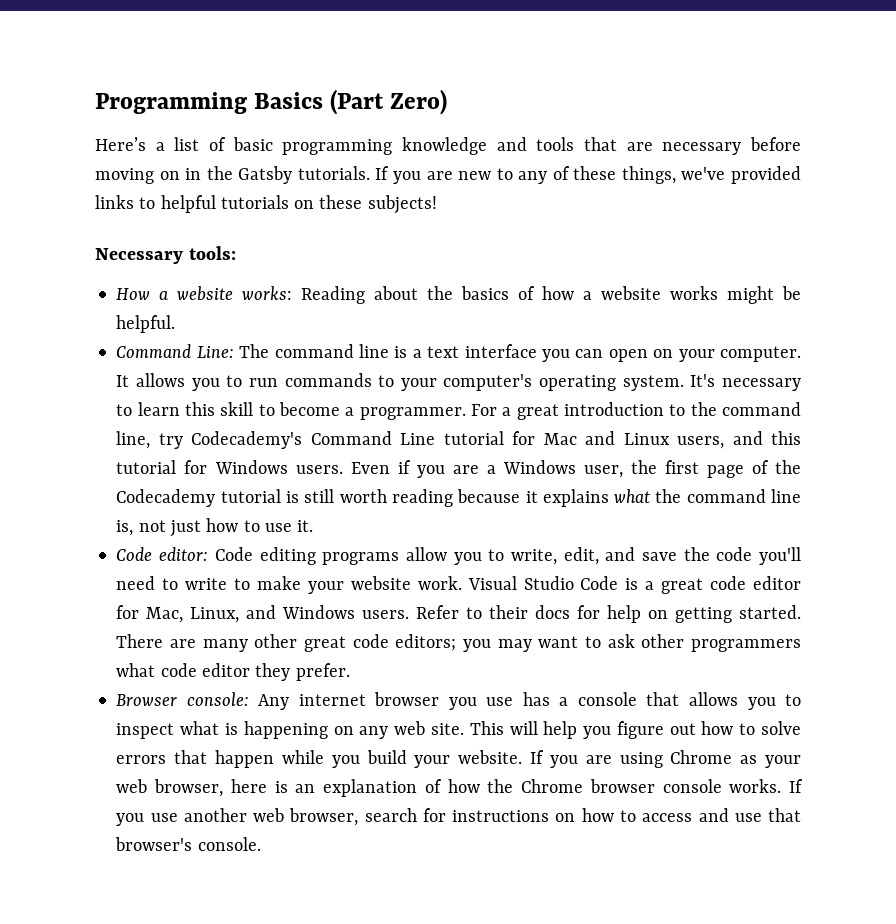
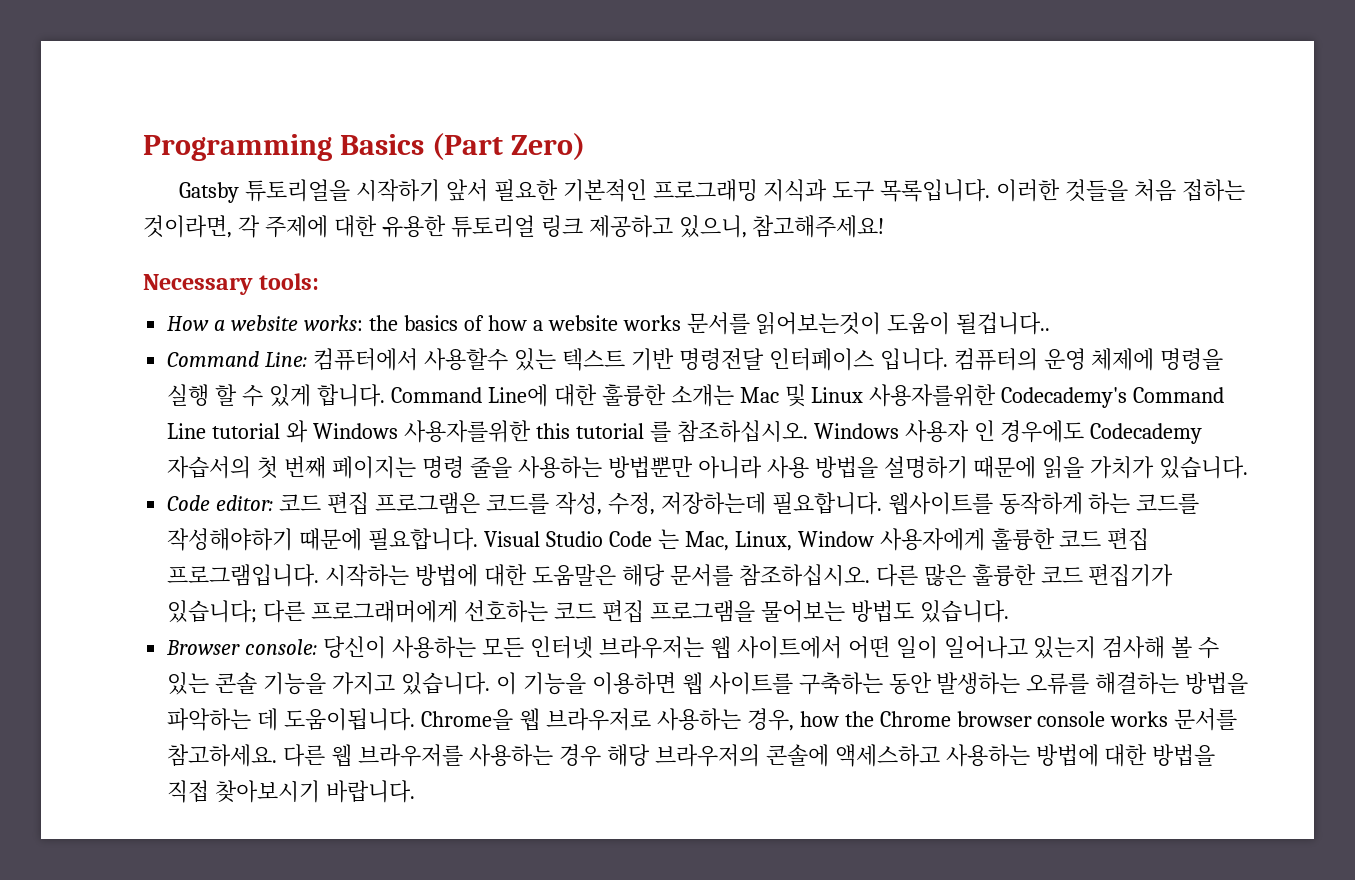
- Here’s a list of basic programming knowledge and tools that are necessary before moving on in the Gatsby tutorials. If you are new to any of these things, we've provided links to helpful tutorials on these subjects!
+ Gatsby 튜토리얼을 시작하기 앞서 필요한 기본적인 프로그래밍 지식과 도구 목록입니다. 이러한 것들을 처음 접하는 것이라면, 각 주제에 대한 유용한 튜토리얼 링크 제공하고 있으니, 참고해주세요!
- How a website works: Reading about the basics of how a website works might be helpful.
- Command Line: The command line is a text interface you can open on your computer. It allows you to run commands to your computer's operating system. It's necessary to learn this skill to become a programmer. For a great introduction to the command line, try Codecademy's Command Line tutorial for Mac and Linux users, and this tutorial for Windows users. Even if you are a Windows user, the first page of the Codecademy tutorial is still worth reading because it explains what the command line is, not just how to use it.
- Code editor: Code editing programs allow you to write, edit, and save the code you'll need to write to make your website work. Visual Studio Code is a great code editor for Mac, Linux, and Windows users. Refer to their docs for help on getting started. There are many other great code editors; you may want to ask other programmers what code editor they prefer.
- Browser console: Any internet browser you use has a console that allows you to inspect what is happening on any web site. This will help you figure out how to solve errors that happen while you build your website. If you are using Chrome as your web browser, here is an explanation of how the Chrome browser console works. If you use another web browser, search for instructions on how to access and use that browser's console.
+ How a website works: the basics of how a website works 문서를 읽어보는것이 도움이 될겁니다..
+ Command Line: 컴퓨터에서 사용할수 있는 텍스트 기반 명령전달 인터페이스 입니다. 컴퓨터의 운영 체제에 명령을 실행 할 수 있게 합니다. Command Line에 대한 훌륭한 소개는 Mac 및 Linux 사용자를위한 Codecademy's Command Line tutorial 와 Windows 사용자를위한 this tutorial 를 참조하십시오. Windows 사용자 인 경우에도 Codecademy 자습서의 첫 번째 페이지는 명령 줄을 사용하는 방법뿐만 아니라 사용 방법을 설명하기 때문에 읽을 가치가 있습니다.
+ Code editor: 코드 편집 프로그램은 코드를 작성, 수정, 저장하는데 필요합니다. 웹사이트를 동작하게 하는 코드를 작성해야하기 때문에 필요합니다. Visual Studio Code 는 Mac, Linux, Window 사용자에게 훌륭한 코드 편집 프로그램입니다. 시작하는 방법에 대한 도움말은 해당 문서를 참조하십시오. 다른 많은 훌륭한 코드 편집기가 있습니다; 다른 프로그래머에게 선호하는 코드 편집 프로그램을 물어보는 방법도 있습니다.
+ Browser console: 당신이 사용하는 모든 인터넷 브라우저는 웹 사이트에서 어떤 일이 일어나고 있는지 검사해 볼 수 있는 콘솔 기능을 가지고 있습니다. 이 기능을 이용하면 웹 사이트를 구축하는 동안 발생하는 오류를 해결하는 방법을 파악하는 데 도움이됩니다. Chrome을 웹 브라우저로 사용하는 경우, how the Chrome browser console works 문서를 참고하세요. 다른 웹 브라우저를 사용하는 경우 해당 브라우저의 콘솔에 액세스하고 사용하는 방법에 대한 방법을 직접 찾아보시기 바랍니다.

